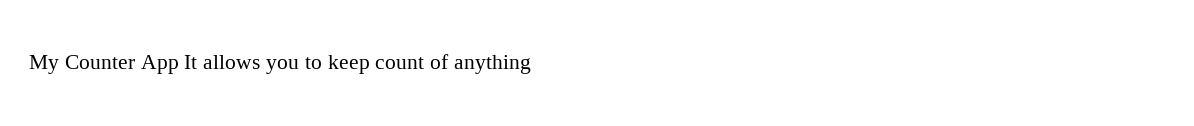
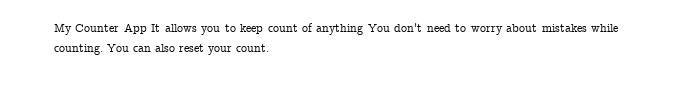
- My Counter App It allows you to keep count of anything
+ My Counter App It allows you to keep count of anything You don't need to worry about mistakes while counting. You can also reset your count.

